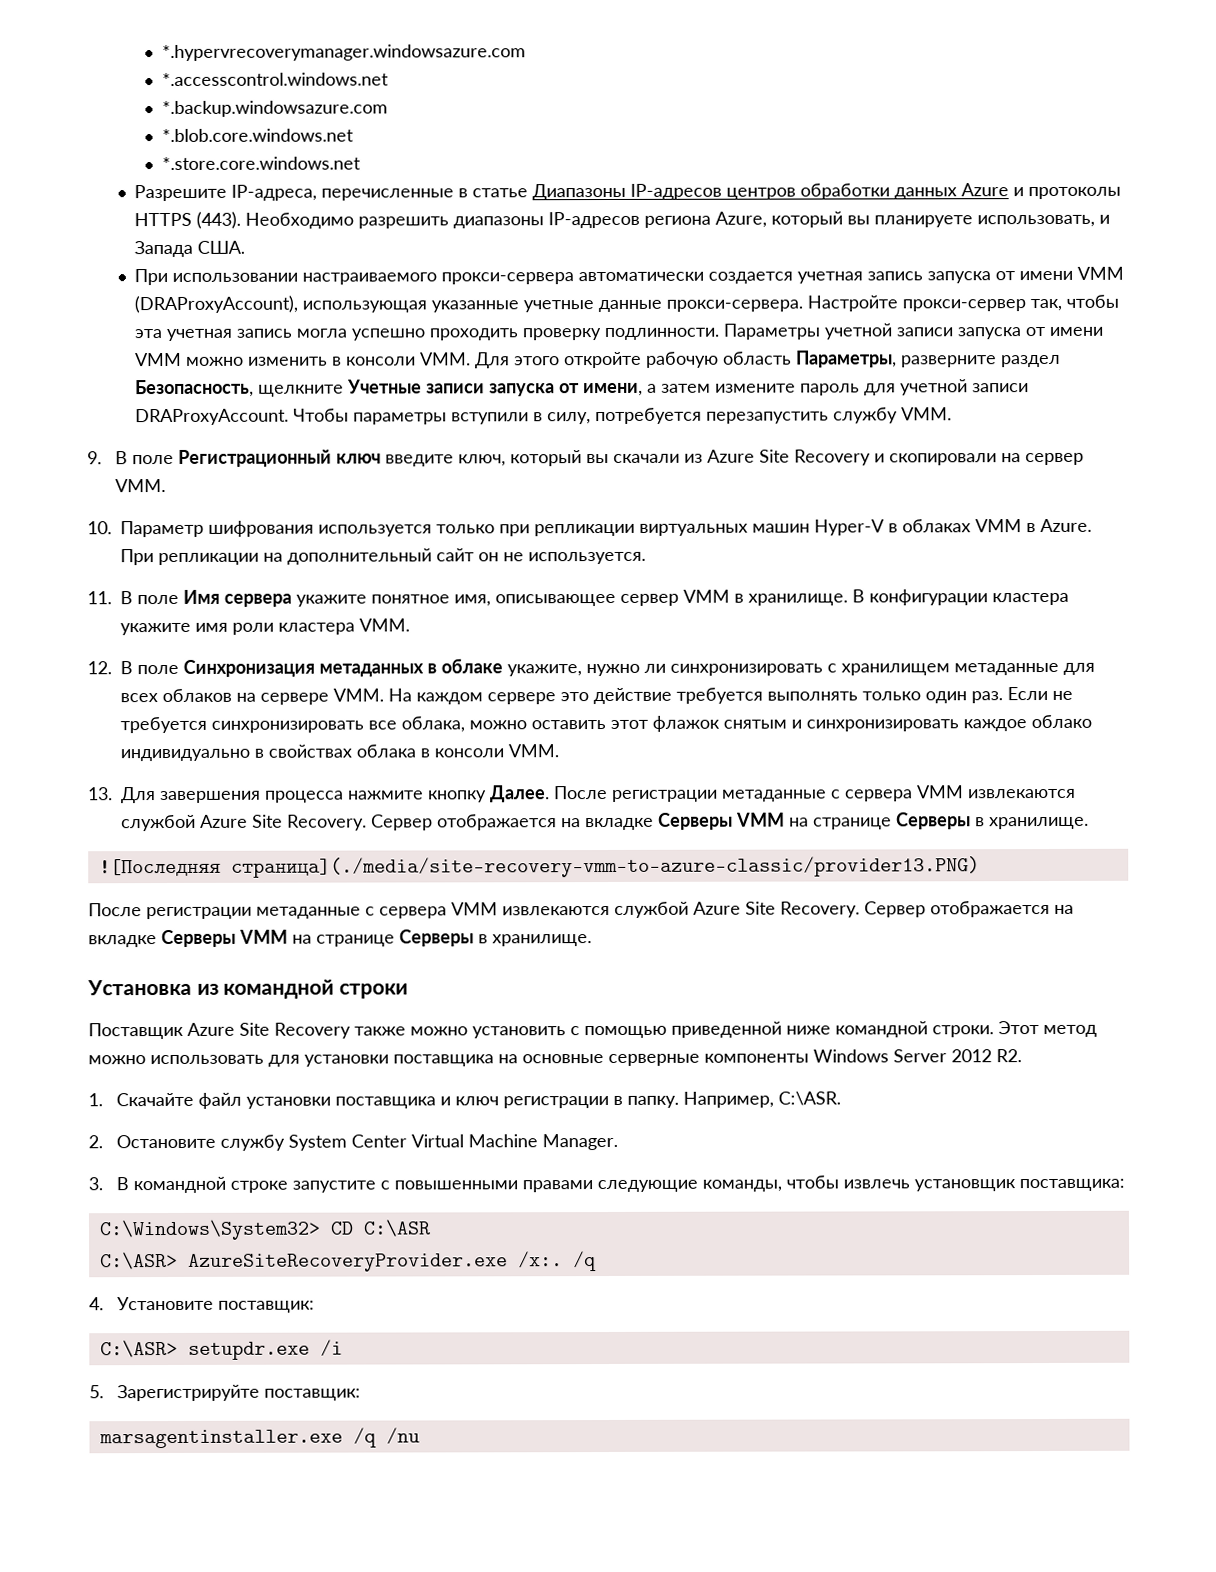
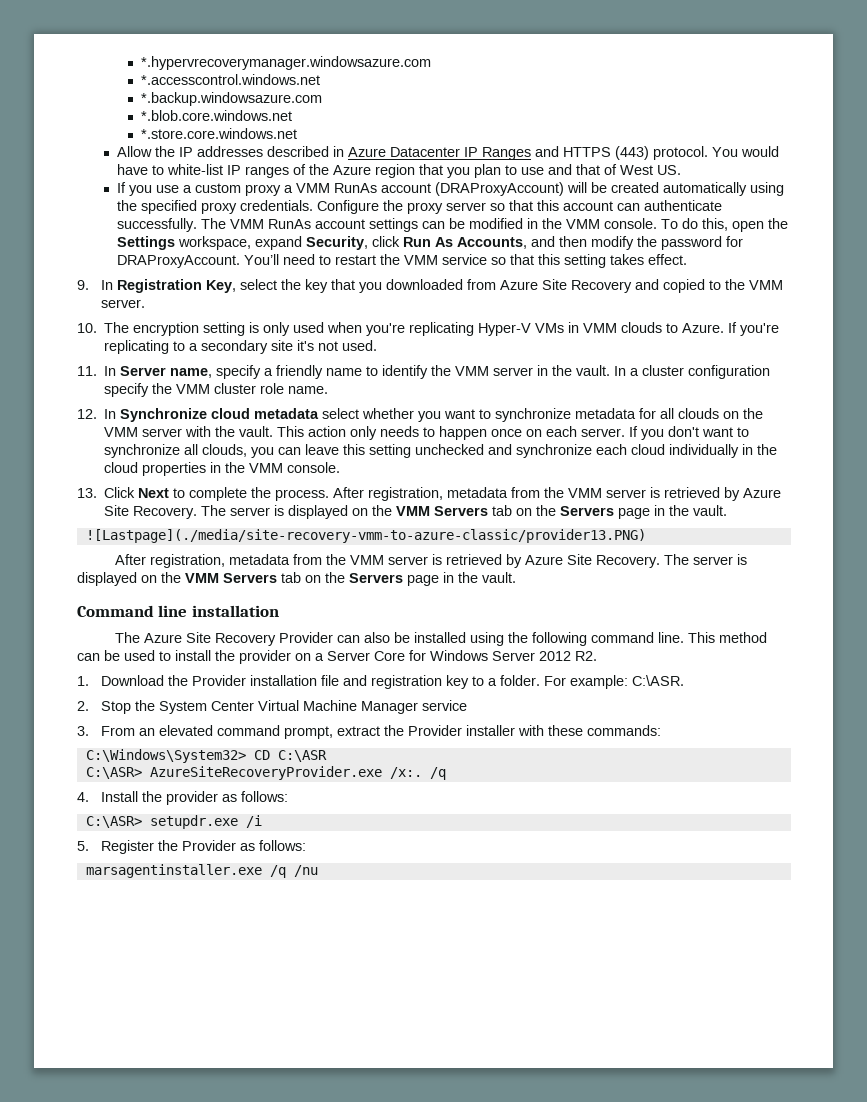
- Разрешите IP-адреса, перечисленные в статье Диапазоны IP-адресов центров обработки данных Azure и протоколы HTTPS (443). Необходимо разрешить диапазоны IP-адресов региона Azure, который вы планируете использовать, и Запада США.
- При использовании настраиваемого прокси-сервера автоматически создается учетная запись запуска от имени VMM (DRAProxyAccount), использующая указанные учетные данные прокси-сервера. Настройте прокси-сервер так, чтобы эта учетная запись могла успешно проходить проверку подлинности. Параметры учетной записи запуска от имени VMM можно изменить в консоли VMM. Для этого откройте рабочую область Параметры, разверните раздел Безопасность, щелкните Учетные записи запуска от имени, а затем измените пароль для учетной записи DRAProxyAccount. Чтобы параметры вступили в силу, потребуется перезапустить службу VMM.
- 9. В поле Регистрационный ключ введите ключ, который вы скачали из Azure Site Recovery и скопировали на сервер VMM.
- 10. Параметр шифрования используется только при репликации виртуальных машин Hyper-V в облаках VMM в Azure. При репликации на дополнительный сайт он не используется.
- 11. В поле Имя сервера укажите понятное имя, описывающее сервер VMM в хранилище. В конфигурации кластера укажите имя роли кластера VMM.
- 12. В поле Синхронизация метаданных в облаке укажите, нужно ли синхронизировать с хранилищем метаданные для всех облаков на сервере VMM. На каждом сервере это действие требуется выполнять только один раз. Если не требуется синхронизировать все облака, можно оставить этот флажок снятым и синхронизировать каждое облако индивидуально в свойствах облака в консоли VMM.
- 13. Для завершения процесса нажмите кнопку Далее. После регистрации метаданные с сервера VMM извлекаются службой Azure Site Recovery. Сервер отображается на вкладке Серверы VMM на странице Серверы в хранилище.
- ![Последняя страница](./media/site-recovery-vmm-to-azure-classic/provider13.PNG)
- После регистрации метаданные с сервера VMM извлекаются службой Azure Site Recovery. Сервер отображается на вкладке Серверы VMM на странице Серверы в хранилище.
- Установка из командной строки
- Поставщик Azure Site Recovery также можно установить с помощью приведенной ниже командной строки. Этот метод можно использовать для установки поставщика на основные серверные компоненты Windows Server 2012 R2.
+ Allow the IP addresses described in Azure Datacenter IP Ranges and HTTPS (443) protocol. You would have to white-list IP ranges of the Azure region that you plan to use and that of West US.
+ If you use a custom proxy a VMM RunAs account (DRAProxyAccount) will be created automatically using the specified proxy credentials. Configure the proxy server so that this account can authenticate successfully. The VMM RunAs account settings can be modified in the VMM console. To do this, open the Settings workspace, expand Security, click Run As Accounts, and then modify the password for DRAProxyAccount. You’ll need to restart the VMM service so that this setting takes effect.
+ 9. In Registration Key, select the key that you downloaded from Azure Site Recovery and copied to the VMM server.
+ 10. The encryption setting is only used when you're replicating Hyper-V VMs in VMM clouds to Azure. If you're replicating to a secondary site it's not used.
+ 11. In Server name, specify a friendly name to identify the VMM server in the vault. In a cluster configuration specify the VMM cluster role name.
+ 12. In Synchronize cloud metadata select whether you want to synchronize metadata for all clouds on the VMM server with the vault. This action only needs to happen once on each server. If you don't want to synchronize all clouds, you can leave this setting unchecked and synchronize each cloud individually in the cloud properties in the VMM console.
+ 13. Click Next to complete the process. After registration, metadata from the VMM server is retrieved by Azure Site Recovery. The server is displayed on the VMM Servers tab on the Servers page in the vault.
+ ![Lastpage](./media/site-recovery-vmm-to-azure-classic/provider13.PNG)
+ After registration, metadata from the VMM server is retrieved by Azure Site Recovery. The server is displayed on the VMM Servers tab on the Servers page in the vault.
+ Command line installation
+ The Azure Site Recovery Provider can also be installed using the following command line. This method can be used to install the provider on a Server Core for Windows Server 2012 R2.
- 1. Скачайте файл установки поставщика и ключ регистрации в папку. Например, C:\ASR.
+ 1. Download the Provider installation file and registration key to a folder. For example: C:\ASR.
- 2. Остановите службу System Center Virtual Machine Manager.
+ 2. Stop the System Center Virtual Machine Manager service
- 3. В командной строке запустите с повышенными правами следующие команды, чтобы извлечь установщик поставщика:
+ 3. From an elevated command prompt, extract the Provider installer with these commands:
- 4. Установите поставщик:
+ 4. Install the provider as follows:
- 5. Зарегистрируйте поставщик:
+ 5. Register the Provider as follows:

